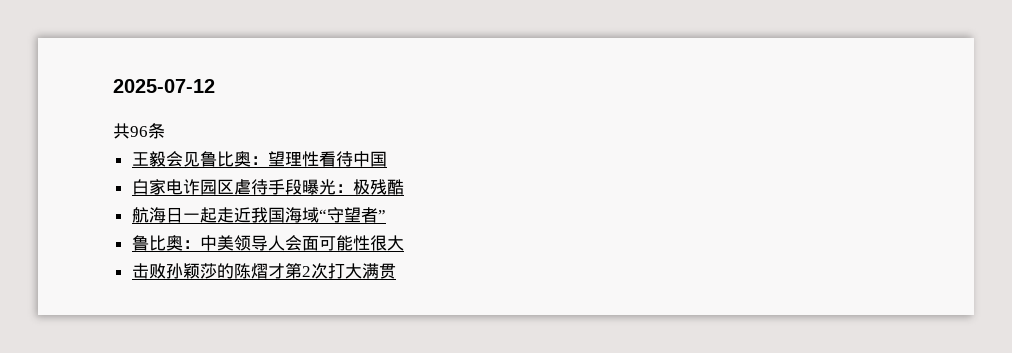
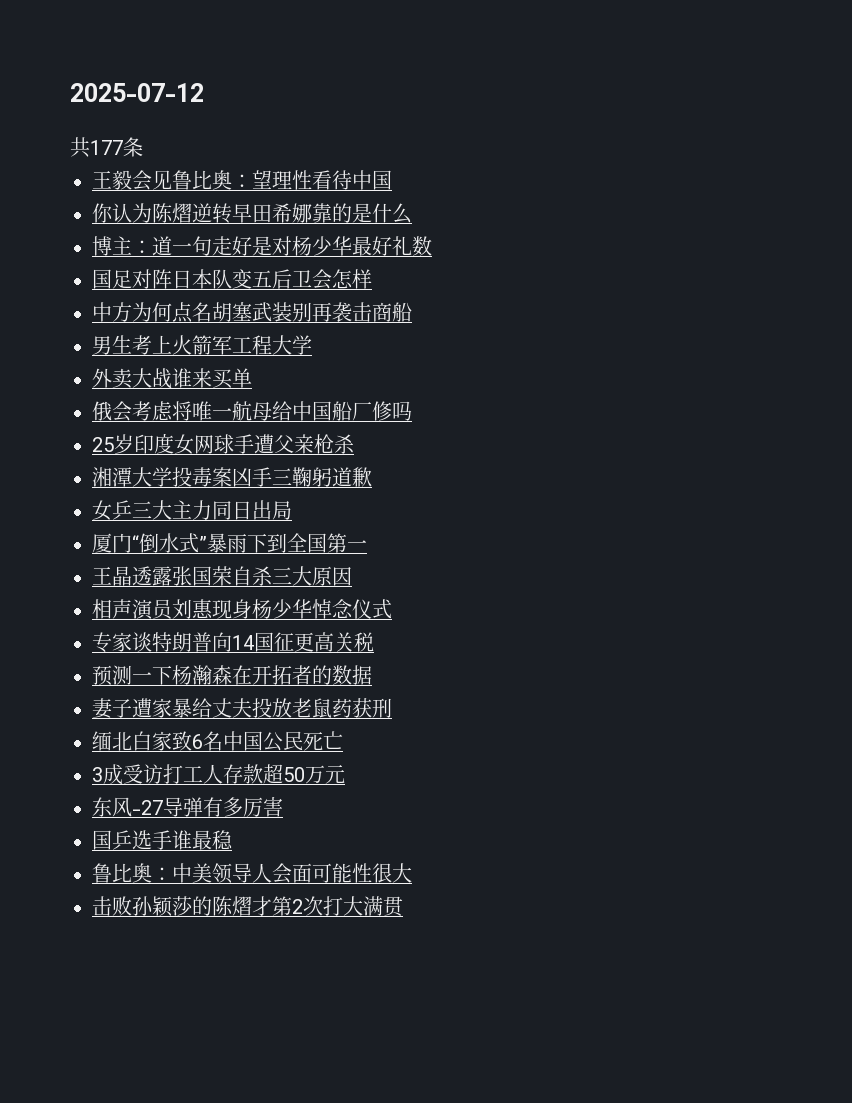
- 共96条
+ 共177条
- 白家电诈园区虐待手段曝光：极残酷
- 航海日一起走近我国海域“守望者”
+ 你认为陈熠逆转早田希娜靠的是什么
+ 博主：道一句走好是对杨少华最好礼数
+ 国足对阵日本队变五后卫会怎样
+ 中方为何点名胡塞武装别再袭击商船
+ 男生考上火箭军工程大学
+ 外卖大战谁来买单
+ 俄会考虑将唯一航母给中国船厂修吗
+ 25岁印度女网球手遭父亲枪杀
+ 湘潭大学投毒案凶手三鞠躬道歉
+ 女乒三大主力同日出局
+ 厦门“倒水式”暴雨下到全国第一
+ 王晶透露张国荣自杀三大原因
+ 相声演员刘惠现身杨少华悼念仪式
+ 专家谈特朗普向14国征更高关税
+ 预测一下杨瀚森在开拓者的数据
+ 妻子遭家暴给丈夫投放老鼠药获刑
+ 缅北白家致6名中国公民死亡
+ 3成受访打工人存款超50万元
+ 东风-27导弹有多厉害
+ 国乒选手谁最稳

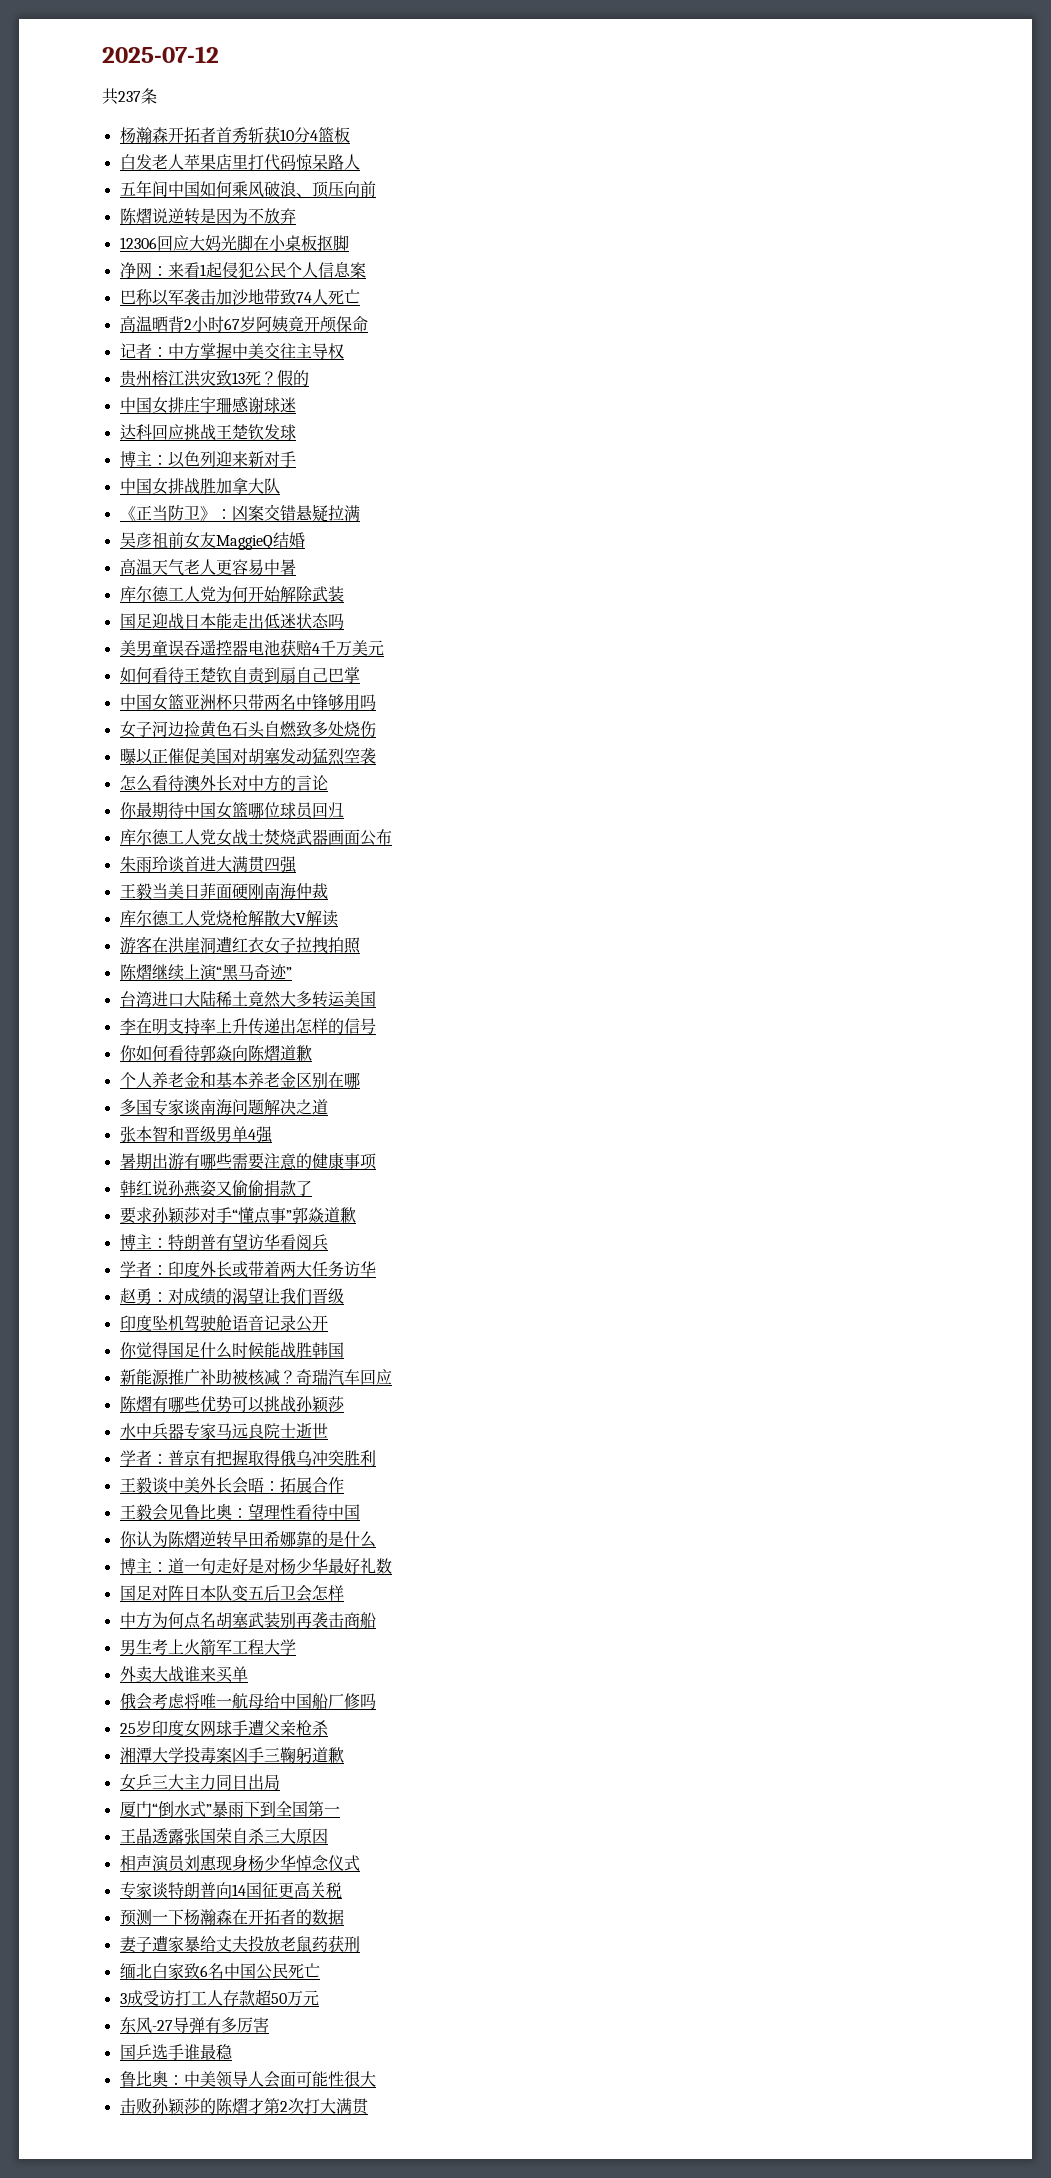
- 共177条
+ 共237条
+ 杨瀚森开拓者首秀斩获10分4篮板
+ 白发老人苹果店里打代码惊呆路人
+ 五年间中国如何乘风破浪、顶压向前
+ 陈熠说逆转是因为不放弃
+ 12306回应大妈光脚在小桌板抠脚
+ 净网：来看1起侵犯公民个人信息案
+ 巴称以军袭击加沙地带致74人死亡
+ 高温晒背2小时67岁阿姨竟开颅保命
+ 记者：中方掌握中美交往主导权
+ 贵州榕江洪灾致13死？假的
+ 中国女排庄宇珊感谢球迷
+ 达科回应挑战王楚钦发球
+ 博主：以色列迎来新对手
+ 中国女排战胜加拿大队
+ 《正当防卫》：凶案交错悬疑拉满
+ 吴彦祖前女友MaggieQ结婚
+ 高温天气老人更容易中暑
+ 库尔德工人党为何开始解除武装
+ 国足迎战日本能走出低迷状态吗
+ 美男童误吞遥控器电池获赔4千万美元
+ 如何看待王楚钦自责到扇自己巴掌
+ 中国女篮亚洲杯只带两名中锋够用吗
+ 女子河边捡黄色石头自燃致多处烧伤
+ 曝以正催促美国对胡塞发动猛烈空袭
+ 怎么看待澳外长对中方的言论
+ 你最期待中国女篮哪位球员回归
+ 库尔德工人党女战士焚烧武器画面公布
+ 朱雨玲谈首进大满贯四强
+ 王毅当美日菲面硬刚南海仲裁
+ 库尔德工人党烧枪解散大V解读
+ 游客在洪崖洞遭红衣女子拉拽拍照
+ 陈熠继续上演“黑马奇迹”
+ 台湾进口大陆稀土竟然大多转运美国
+ 李在明支持率上升传递出怎样的信号
+ 你如何看待郭焱向陈熠道歉
+ 个人养老金和基本养老金区别在哪
+ 多国专家谈南海问题解决之道
+ 张本智和晋级男单4强
+ 暑期出游有哪些需要注意的健康事项
+ 韩红说孙燕姿又偷偷捐款了
+ 要求孙颖莎对手“懂点事”郭焱道歉
+ 博主：特朗普有望访华看阅兵
+ 学者：印度外长或带着两大任务访华
+ 赵勇：对成绩的渴望让我们晋级
+ 印度坠机驾驶舱语音记录公开
+ 你觉得国足什么时候能战胜韩国
+ 新能源推广补助被核减？奇瑞汽车回应
+ 陈熠有哪些优势可以挑战孙颖莎
+ 水中兵器专家马远良院士逝世
+ 学者：普京有把握取得俄乌冲突胜利
+ 王毅谈中美外长会晤：拓展合作

